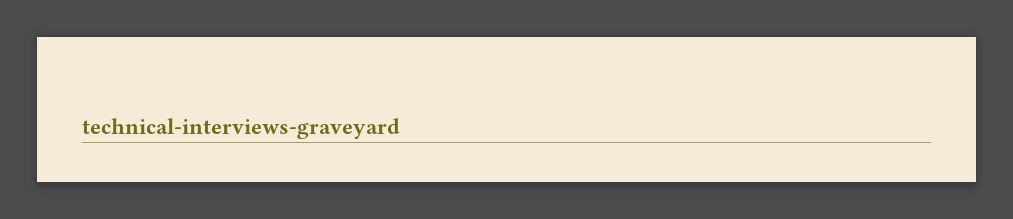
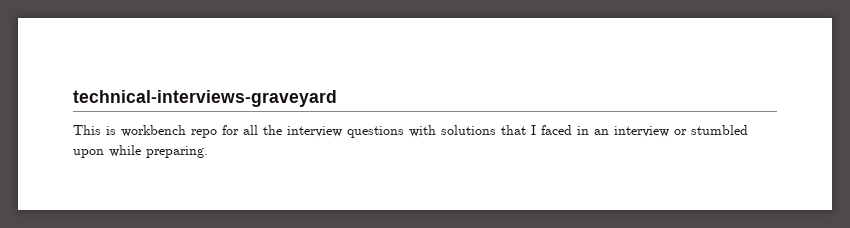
+ This is workbench repo for all the interview questions with solutions that I faced in an interview or stumbled upon while preparing.

